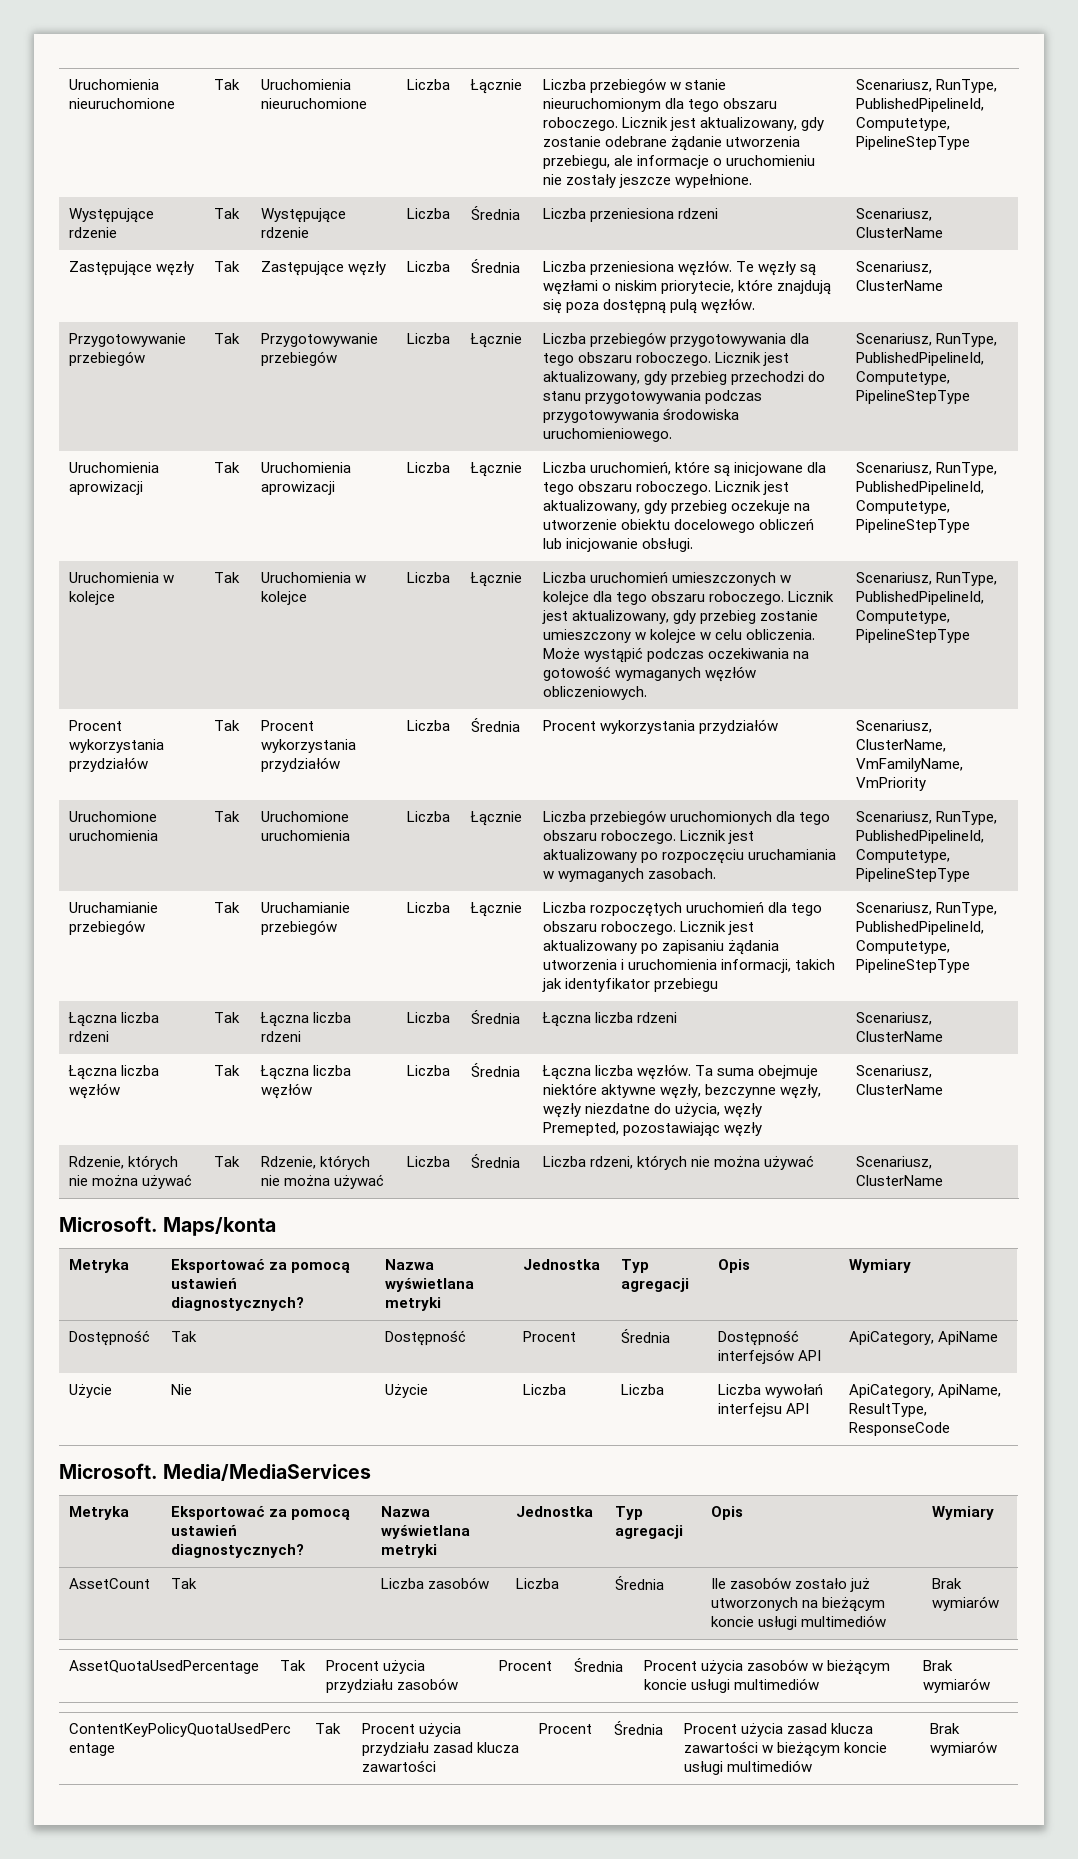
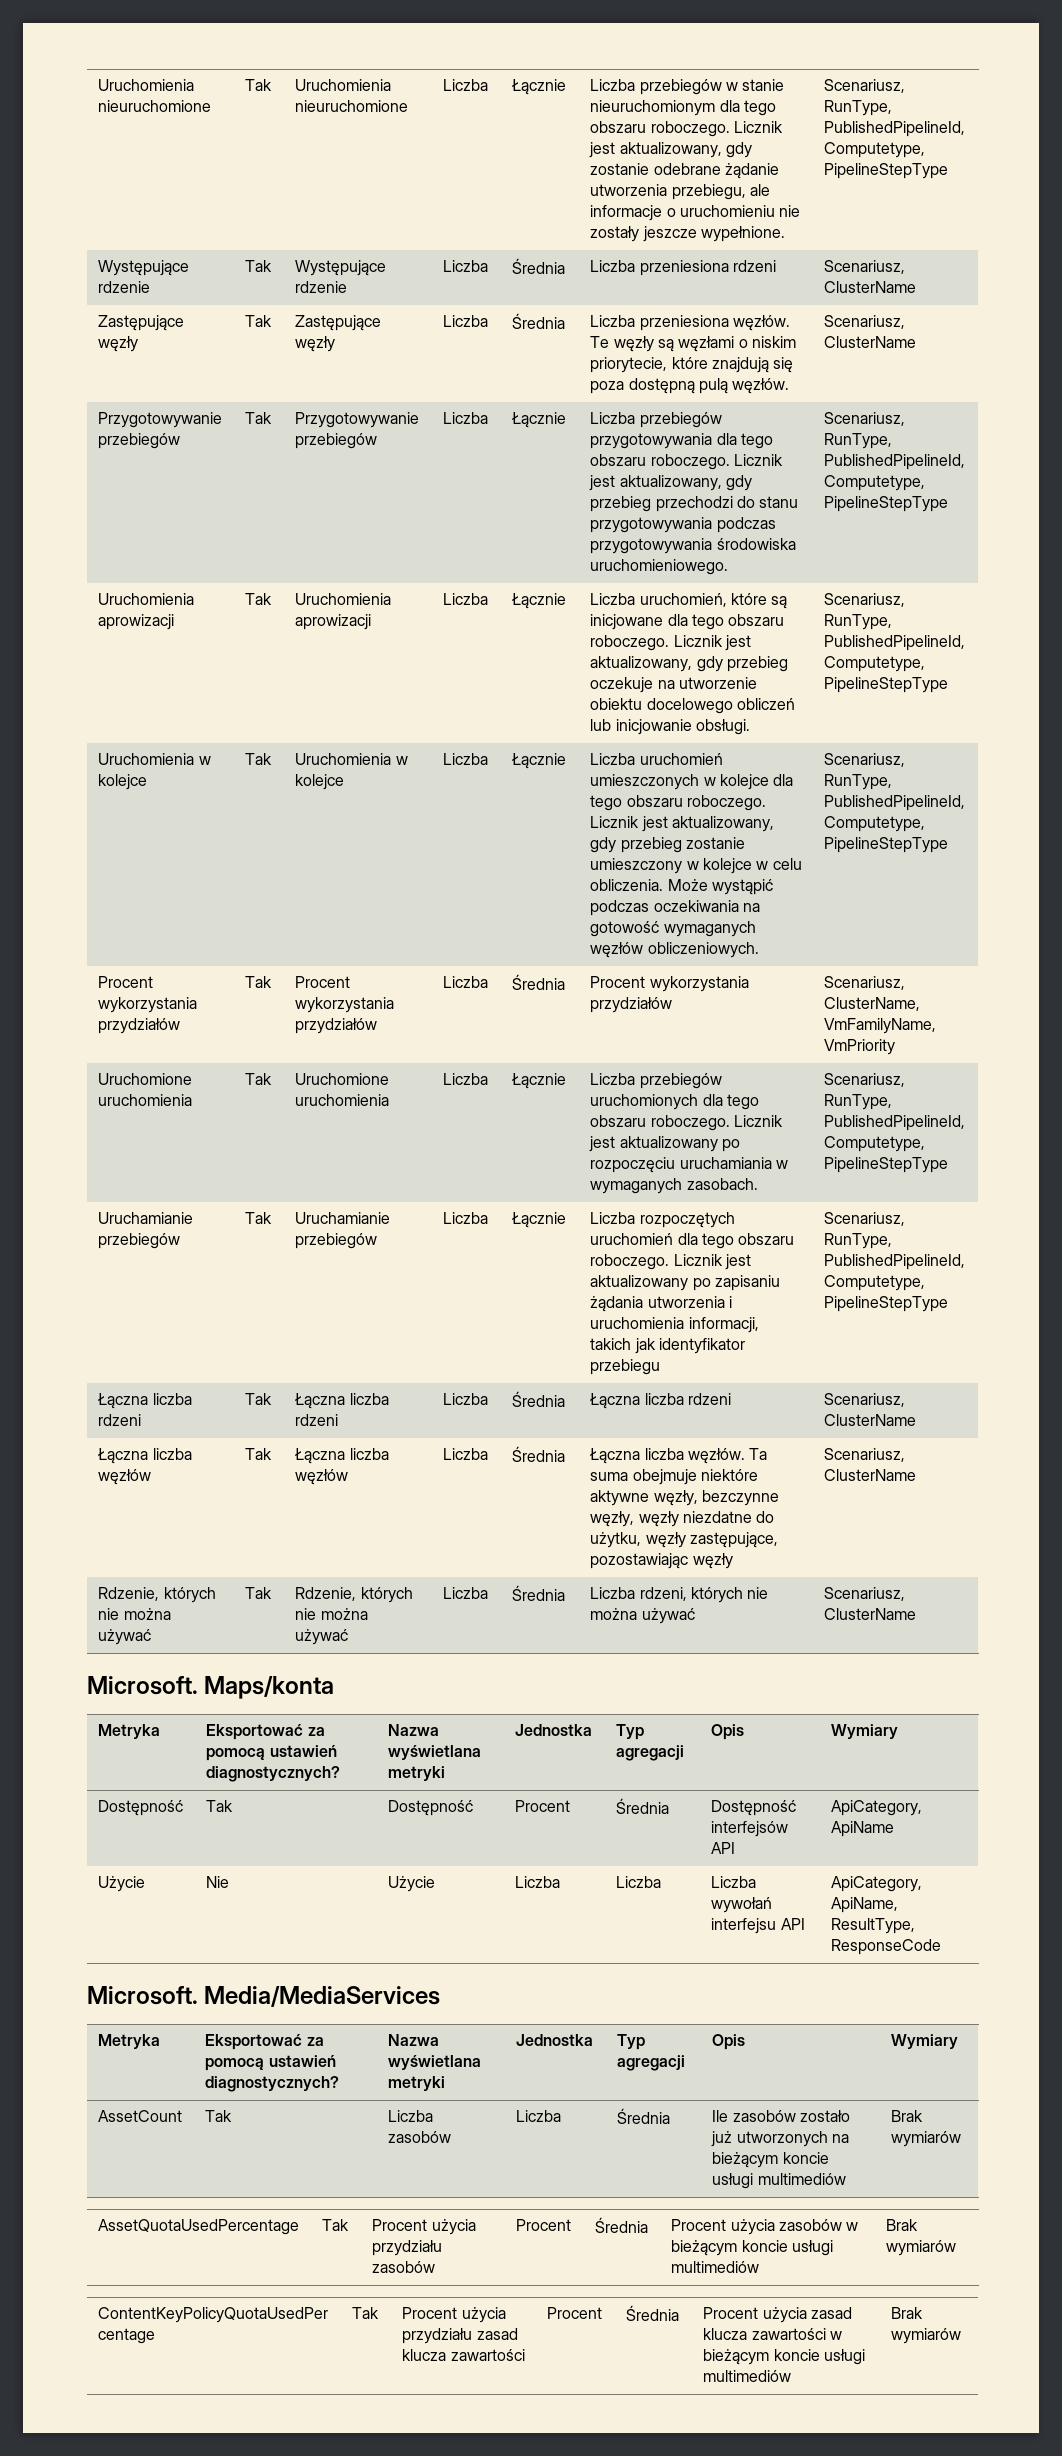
- Łączna liczba węzłów | Tak | Łączna liczba węzłów | Liczba | Średnia | Łączna liczba węzłów. Ta suma obejmuje niektóre aktywne węzły, bezczynne węzły, węzły niezdatne do użycia, węzły Premepted, pozostawiając węzły | Scenariusz, ClusterName
+ Łączna liczba węzłów | Tak | Łączna liczba węzłów | Liczba | Średnia | Łączna liczba węzłów. Ta suma obejmuje niektóre aktywne węzły, bezczynne węzły, węzły niezdatne do użytku, węzły zastępujące, pozostawiając węzły | Scenariusz, ClusterName

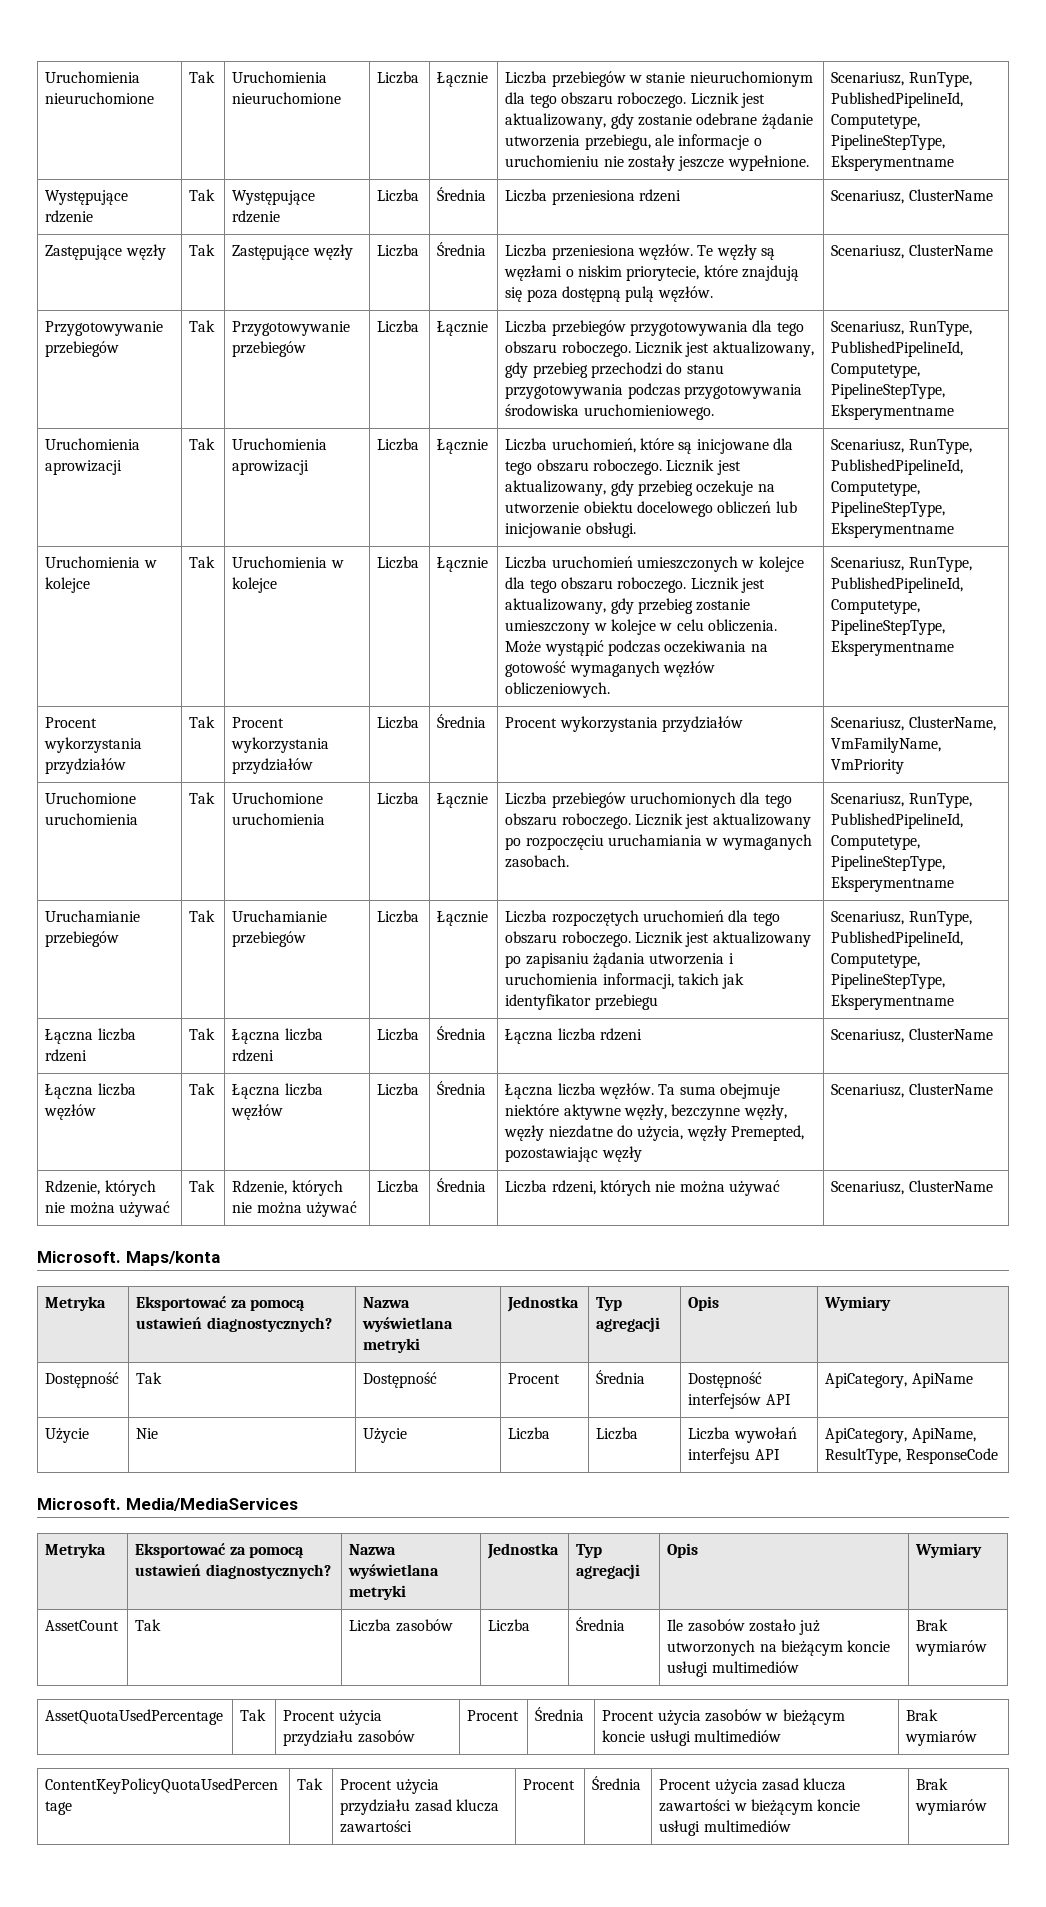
- Uruchomienia nieuruchomione | Tak | Uruchomienia nieuruchomione | Liczba | Łącznie | Liczba przebiegów w stanie nieuruchomionym dla tego obszaru roboczego. Licznik jest aktualizowany, gdy zostanie odebrane żądanie utworzenia przebiegu, ale informacje o uruchomieniu nie zostały jeszcze wypełnione. | Scenariusz, RunType, PublishedPipelineId, Computetype, PipelineStepType
+ Uruchomienia nieuruchomione | Tak | Uruchomienia nieuruchomione | Liczba | Łącznie | Liczba przebiegów w stanie nieuruchomionym dla tego obszaru roboczego. Licznik jest aktualizowany, gdy zostanie odebrane żądanie utworzenia przebiegu, ale informacje o uruchomieniu nie zostały jeszcze wypełnione. | Scenariusz, RunType, PublishedPipelineId, Computetype, PipelineStepType, Eksperymentname
- Przygotowywanie przebiegów | Tak | Przygotowywanie przebiegów | Liczba | Łącznie | Liczba przebiegów przygotowywania dla tego obszaru roboczego. Licznik jest aktualizowany, gdy przebieg przechodzi do stanu przygotowywania podczas przygotowywania środowiska uruchomieniowego. | Scenariusz, RunType, PublishedPipelineId, Computetype, PipelineStepType
+ Przygotowywanie przebiegów | Tak | Przygotowywanie przebiegów | Liczba | Łącznie | Liczba przebiegów przygotowywania dla tego obszaru roboczego. Licznik jest aktualizowany, gdy przebieg przechodzi do stanu przygotowywania podczas przygotowywania środowiska uruchomieniowego. | Scenariusz, RunType, PublishedPipelineId, Computetype, PipelineStepType, Eksperymentname
- Uruchomienia aprowizacji | Tak | Uruchomienia aprowizacji | Liczba | Łącznie | Liczba uruchomień, które są inicjowane dla tego obszaru roboczego. Licznik jest aktualizowany, gdy przebieg oczekuje na utworzenie obiektu docelowego obliczeń lub inicjowanie obsługi. | Scenariusz, RunType, PublishedPipelineId, Computetype, PipelineStepType
+ Uruchomienia aprowizacji | Tak | Uruchomienia aprowizacji | Liczba | Łącznie | Liczba uruchomień, które są inicjowane dla tego obszaru roboczego. Licznik jest aktualizowany, gdy przebieg oczekuje na utworzenie obiektu docelowego obliczeń lub inicjowanie obsługi. | Scenariusz, RunType, PublishedPipelineId, Computetype, PipelineStepType, Eksperymentname
- Może wystąpić podczas oczekiwania na gotowość wymaganych węzłów obliczeniowych. | Scenariusz, RunType, PublishedPipelineId, Computetype, PipelineStepType
+ Może wystąpić podczas oczekiwania na gotowość wymaganych węzłów obliczeniowych. | Scenariusz, RunType, PublishedPipelineId, Computetype, PipelineStepType, Eksperymentname
- Uruchomione uruchomienia | Tak | Uruchomione uruchomienia | Liczba | Łącznie | Liczba przebiegów uruchomionych dla tego obszaru roboczego. Licznik jest aktualizowany po rozpoczęciu uruchamiania w wymaganych zasobach. | Scenariusz, RunType, PublishedPipelineId, Computetype, PipelineStepType
+ Uruchomione uruchomienia | Tak | Uruchomione uruchomienia | Liczba | Łącznie | Liczba przebiegów uruchomionych dla tego obszaru roboczego. Licznik jest aktualizowany po rozpoczęciu uruchamiania w wymaganych zasobach. | Scenariusz, RunType, PublishedPipelineId, Computetype, PipelineStepType, Eksperymentname
- Uruchamianie przebiegów | Tak | Uruchamianie przebiegów | Liczba | Łącznie | Liczba rozpoczętych uruchomień dla tego obszaru roboczego. Licznik jest aktualizowany po zapisaniu żądania utworzenia i uruchomienia informacji, takich jak identyfikator przebiegu | Scenariusz, RunType, PublishedPipelineId, Computetype, PipelineStepType
+ Uruchamianie przebiegów | Tak | Uruchamianie przebiegów | Liczba | Łącznie | Liczba rozpoczętych uruchomień dla tego obszaru roboczego. Licznik jest aktualizowany po zapisaniu żądania utworzenia i uruchomienia informacji, takich jak identyfikator przebiegu | Scenariusz, RunType, PublishedPipelineId, Computetype, PipelineStepType, Eksperymentname
- Łączna liczba węzłów | Tak | Łączna liczba węzłów | Liczba | Średnia | Łączna liczba węzłów. Ta suma obejmuje niektóre aktywne węzły, bezczynne węzły, węzły niezdatne do użytku, węzły zastępujące, pozostawiając węzły | Scenariusz, ClusterName
+ Łączna liczba węzłów | Tak | Łączna liczba węzłów | Liczba | Średnia | Łączna liczba węzłów. Ta suma obejmuje niektóre aktywne węzły, bezczynne węzły, węzły niezdatne do użycia, węzły Premepted, pozostawiając węzły | Scenariusz, ClusterName

